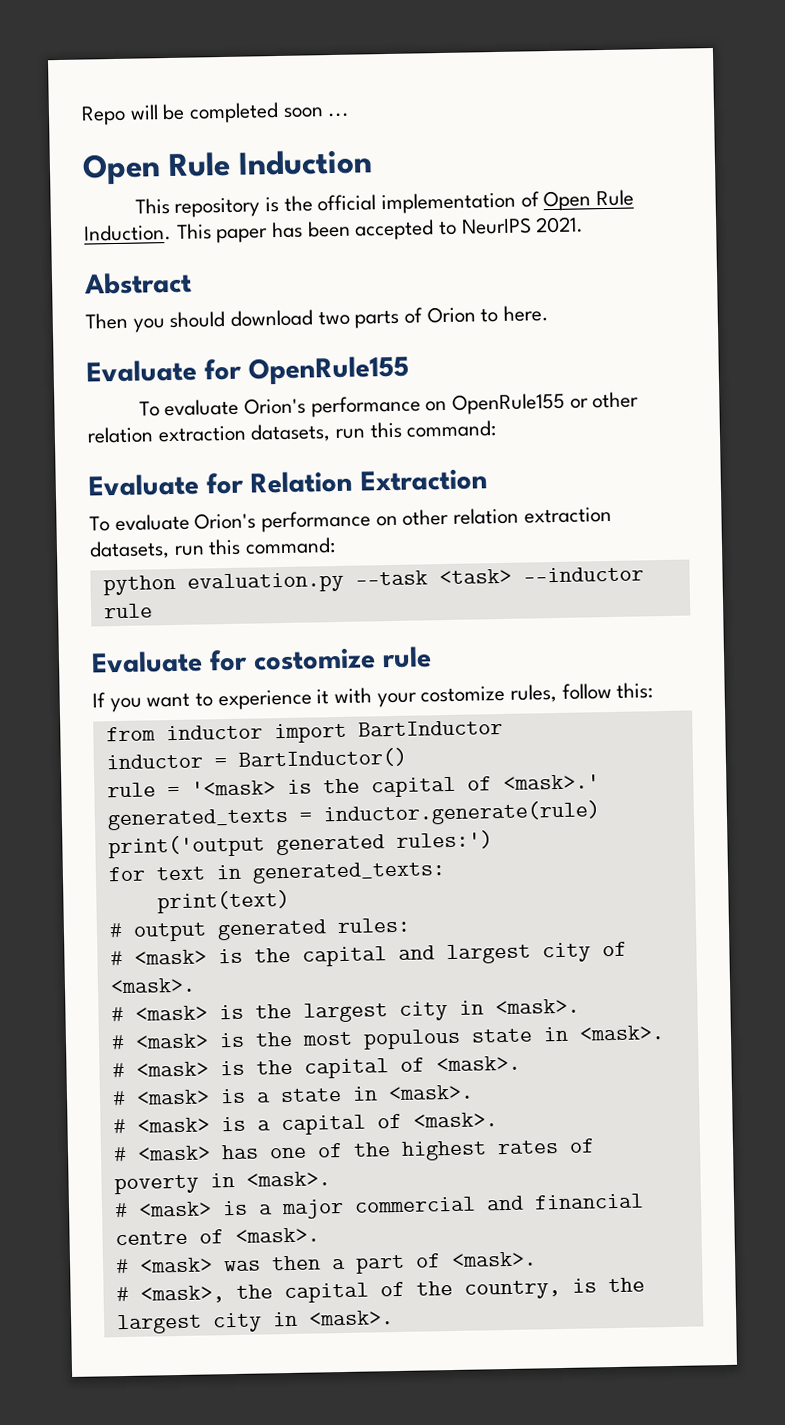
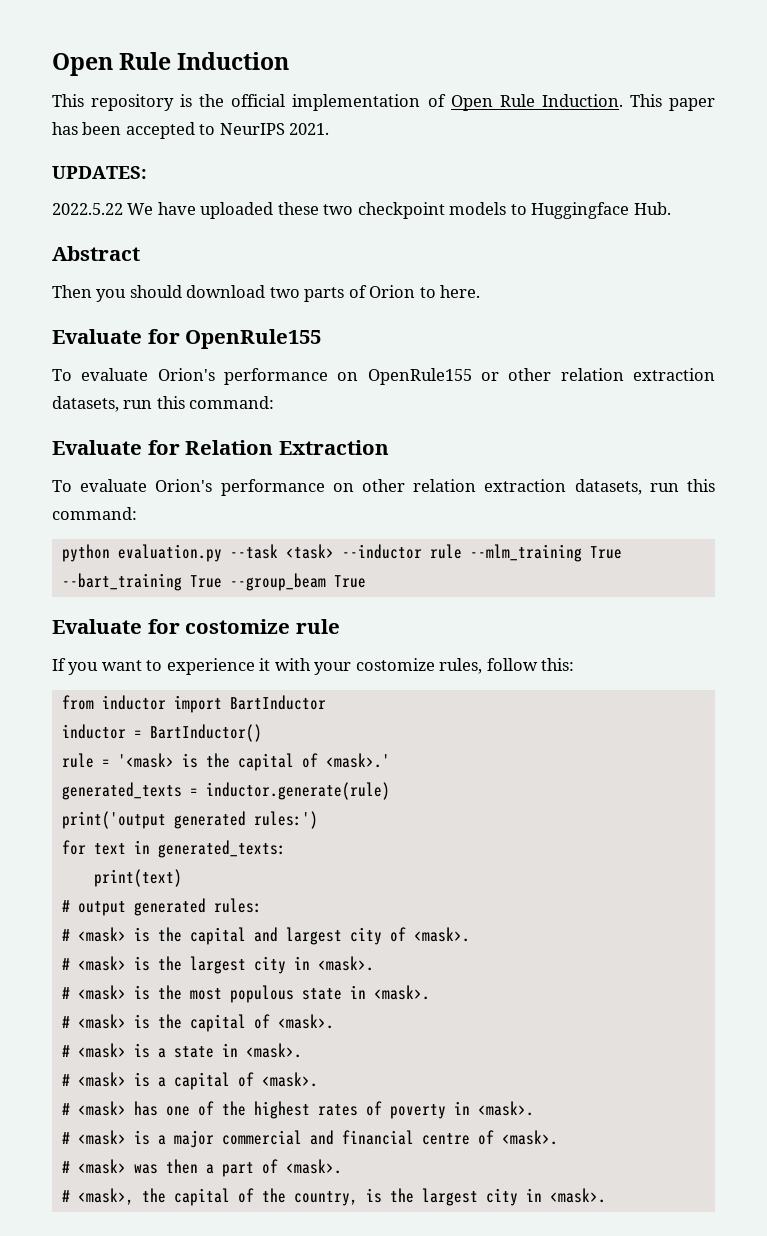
- Repo will be completed soon ...
+ UPDATES:
+ 2022.5.22 We have uploaded these two checkpoint models to Huggingface Hub.
- python evaluation.py --task <task> --inductor rule
+ python evaluation.py --task <task> --inductor rule --mlm_training True --bart_training True --group_beam True

